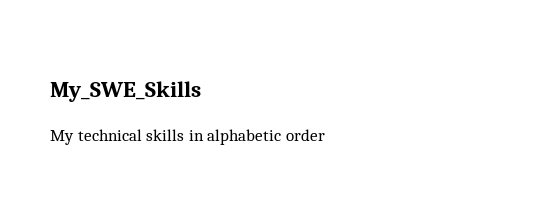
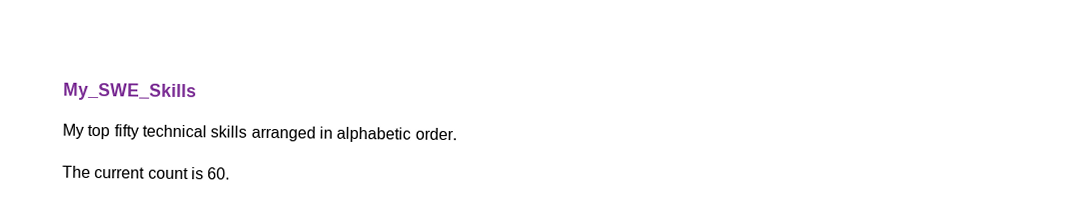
- My technical skills in alphabetic order
+ My top fifty technical skills arranged in alphabetic order.
+ The current count is 60.

